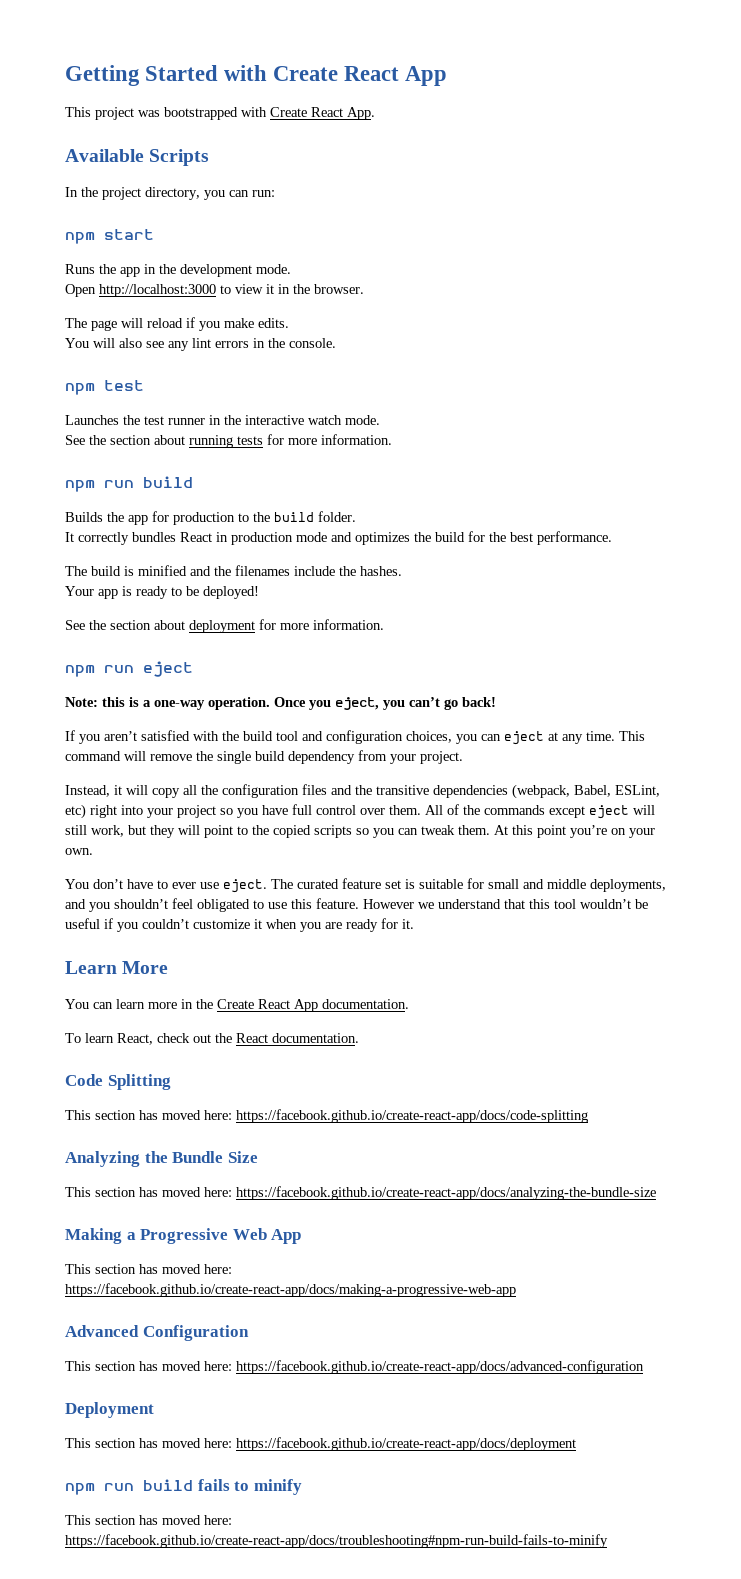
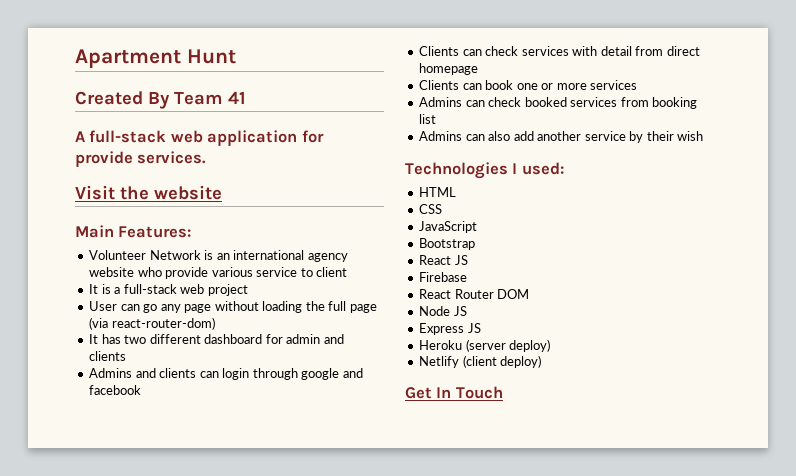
- Getting Started with Create React App
- This project was bootstrapped with Create React App.
- Available Scripts
- In the project directory, you can run:
- npm start
- Runs the app in the development mode.
- Open http://localhost:3000 to view it in the browser.
- The page will reload if you make edits.
- You will also see any lint errors in the console.
- npm test
- Launches the test runner in the interactive watch mode.
- See the section about running tests for more information.
- npm run build
- Builds the app for production to the build folder.
- It correctly bundles React in production mode and optimizes the build for the best performance.
- The build is minified and the filenames include the hashes.
- Your app is ready to be deployed!
- See the section about deployment for more information.
- npm run eject
- Note: this is a one-way operation. Once you eject, you can’t go back!
- If you aren’t satisfied with the build tool and configuration choices, you can eject at any time. This command will remove the single build dependency from your project.
- Instead, it will copy all the configuration files and the transitive dependencies (webpack, Babel, ESLint, etc) right into your project so you have full control over them. All of the commands except eject will still work, but they will point to the copied scripts so you can tweak them. At this point you’re on your own.
- You don’t have to ever use eject. The curated feature set is suitable for small and middle deployments, and you shouldn’t feel obligated to use this feature. However we understand that this tool wouldn’t be useful if you couldn’t customize it when you are ready for it.
- Learn More
- You can learn more in the Create React App documentation.
- To learn React, check out the React documentation.
- Code Splitting
- This section has moved here: https://facebook.github.io/create-react-app/docs/code-splitting
- Analyzing the Bundle Size
- This section has moved here: https://facebook.github.io/create-react-app/docs/analyzing-the-bundle-size
- Making a Progressive Web App
- This section has moved here: https://facebook.github.io/create-react-app/docs/making-a-progressive-web-app
- Advanced Configuration
- This section has moved here: https://facebook.github.io/create-react-app/docs/advanced-configuration
- Deployment
- This section has moved here: https://facebook.github.io/create-react-app/docs/deployment
- npm run build fails to minify
- This section has moved here: https://facebook.github.io/create-react-app/docs/troubleshooting#npm-run-build-fails-to-minify
+ Apartment Hunt
+ Created By Team 41
+ A full-stack web application for provide services.
+ Visit the website
+ Main Features:
+ Volunteer Network is an international agency website who provide various service to client
+ It is a full-stack web project
+ User can go any page without loading the full page (via react-router-dom)
+ It has two different dashboard for admin and clients
+ Admins and clients can login through google and facebook
+ Clients can check services with detail from direct homepage
+ Clients can book one or more services
+ Admins can check booked services from booking list
+ Admins can also add another service by their wish
+ Technologies I used:
+ HTML
+ CSS
+ JavaScript
+ Bootstrap
+ React JS
+ Firebase
+ React Router DOM
+ Node JS
+ Express JS
+ Heroku (server deploy)
+ Netlify (client deploy)
+ Get In Touch

